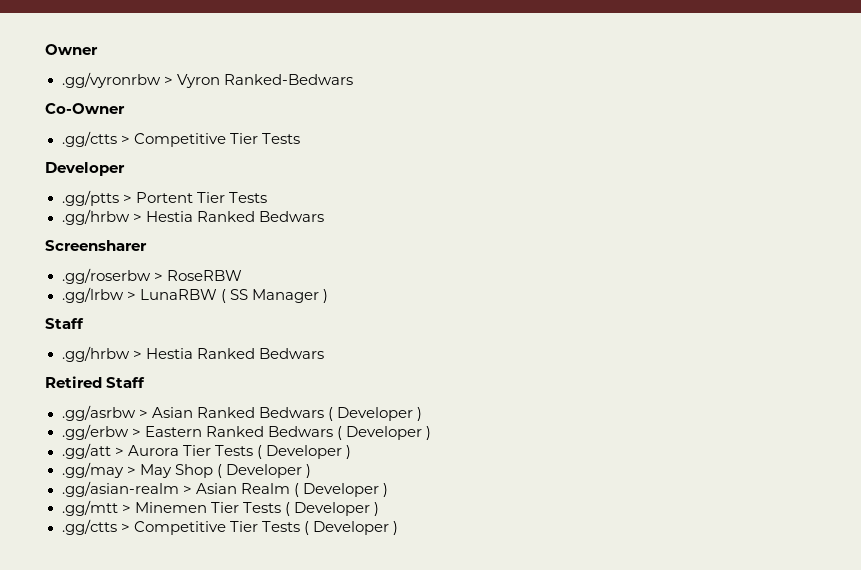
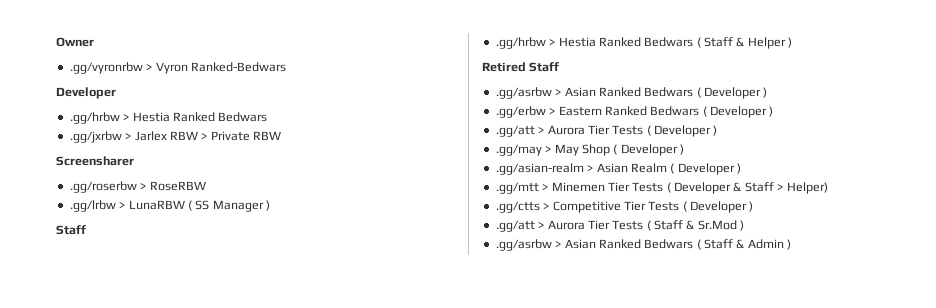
  .gg/vyronrbw > Vyron Ranked-Bedwars
- Co-Owner
- .gg/ctts > Competitive Tier Tests
  Developer
- .gg/ptts > Portent Tier Tests
  .gg/hrbw > Hestia Ranked Bedwars
+ .gg/jxrbw > Jarlex RBW > Private RBW
  .gg/lrbw > LunaRBW ( SS Manager )
  Staff
- .gg/hrbw > Hestia Ranked Bedwars
+ .gg/hrbw > Hestia Ranked Bedwars ( Staff & Helper )
- .gg/mtt > Minemen Tier Tests ( Developer )
+ .gg/mtt > Minemen Tier Tests ( Developer & Staff > Helper)
+ .gg/att > Aurora Tier Tests ( Staff & Sr.Mod )
+ .gg/asrbw > Asian Ranked Bedwars ( Staff & Admin )

